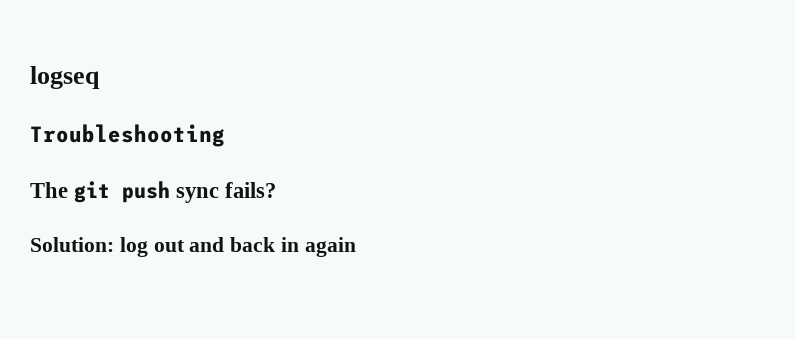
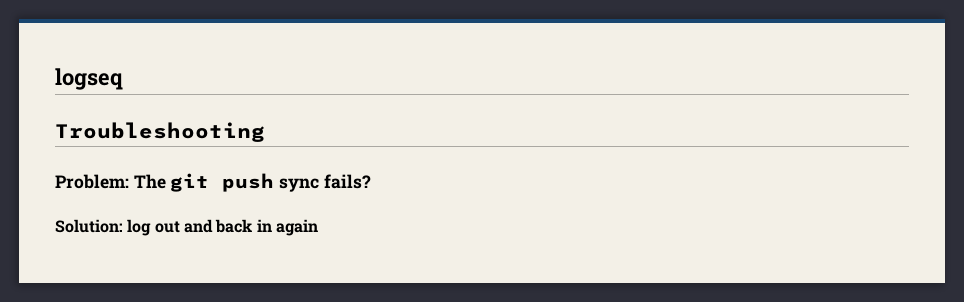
- The git push sync fails?
+ Problem: The git push sync fails?

